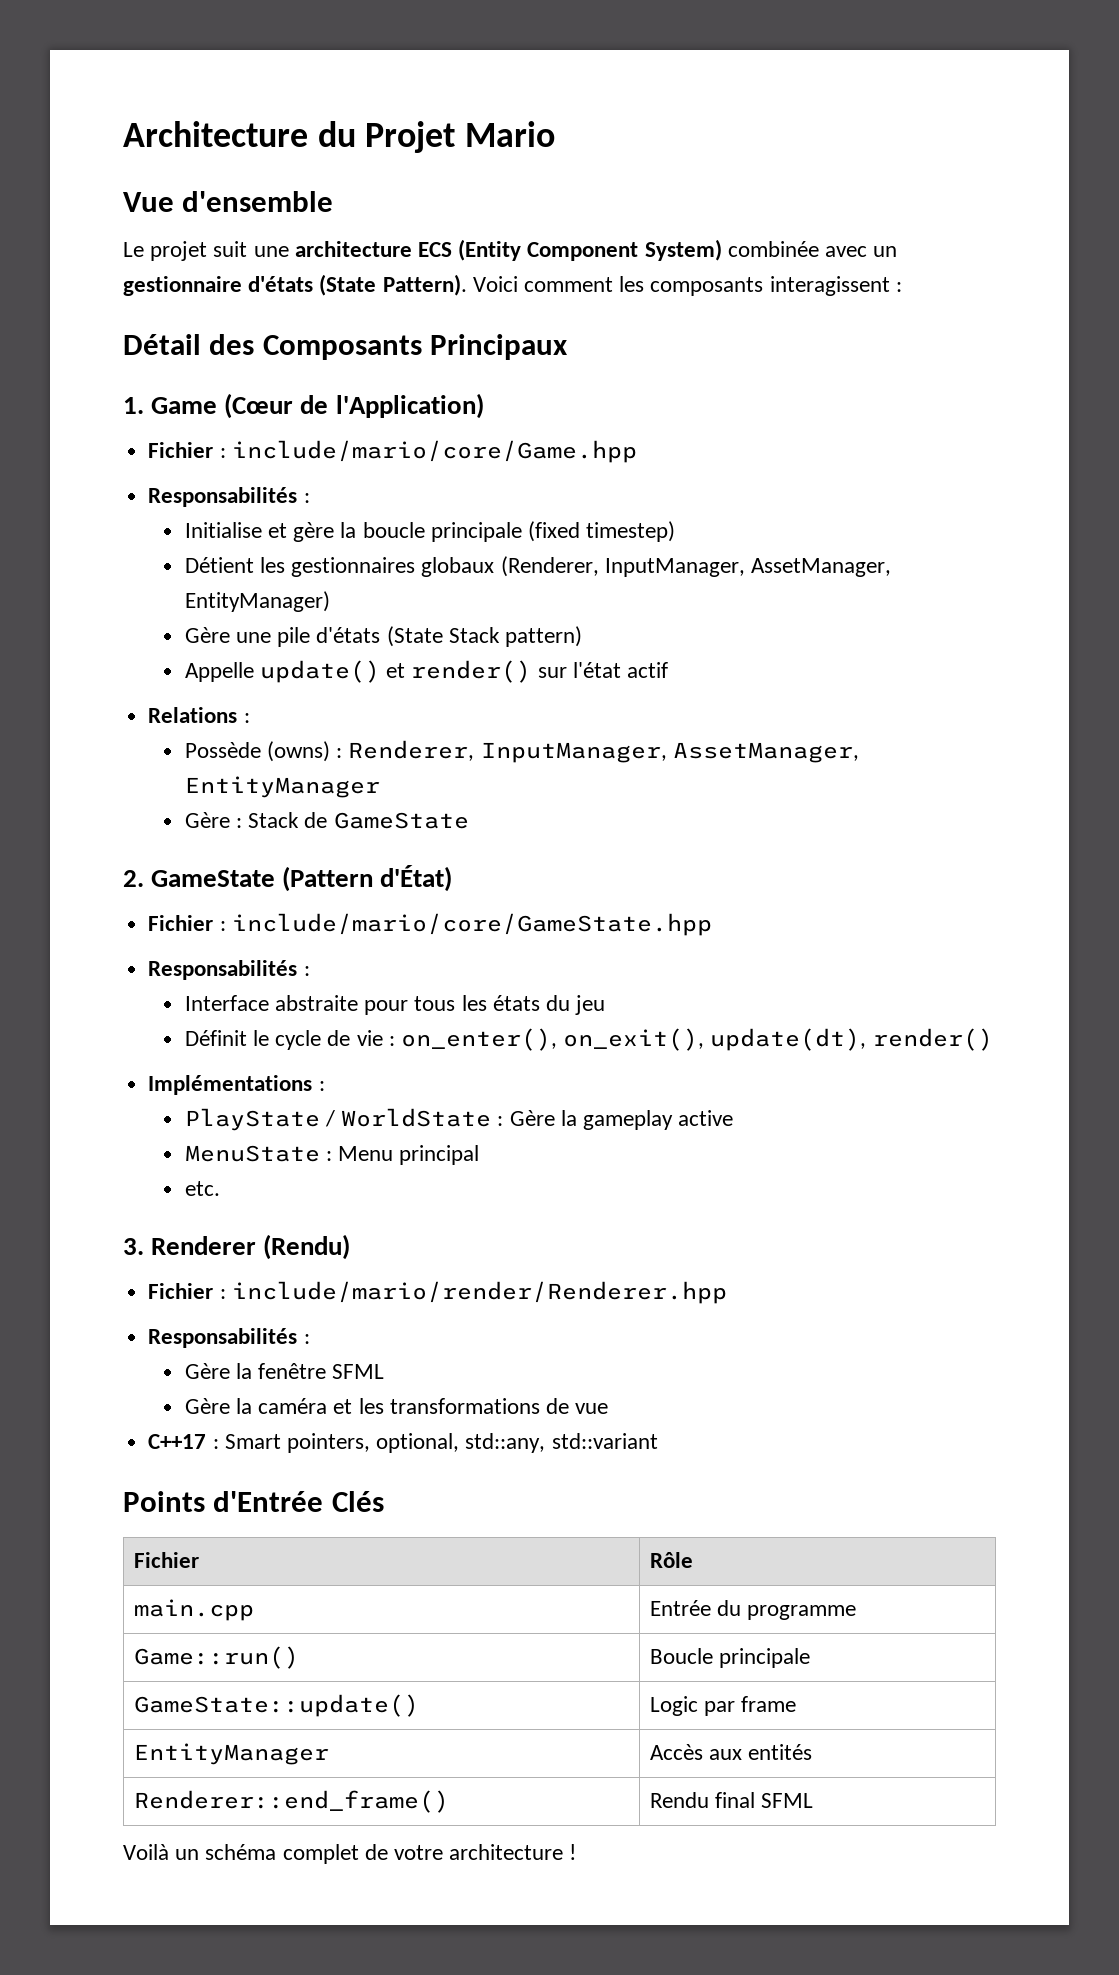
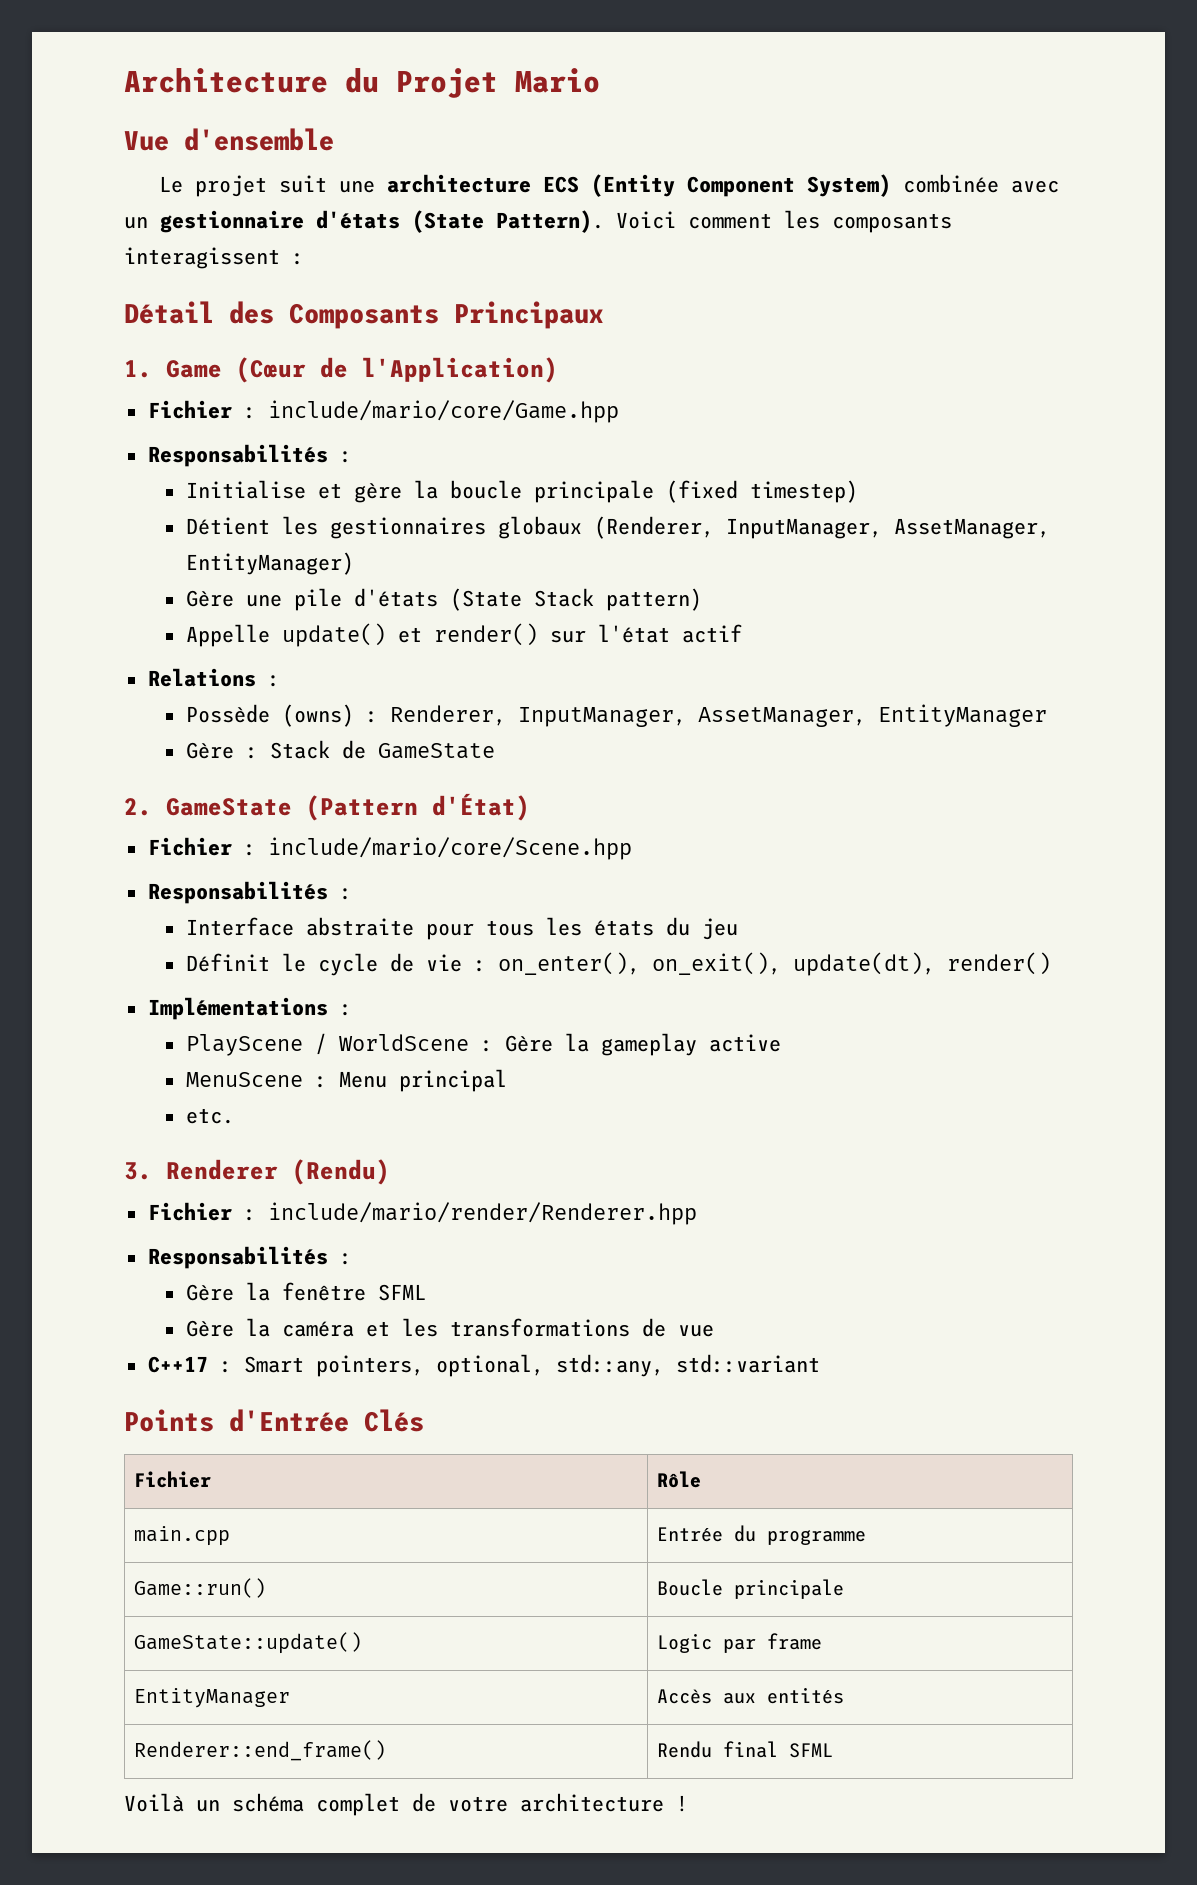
- Fichier : include/mario/core/GameState.hpp
+ Fichier : include/mario/core/Scene.hpp
- PlayState / WorldState : Gère la gameplay active
+ PlayScene / WorldScene : Gère la gameplay active
- MenuState : Menu principal
+ MenuScene : Menu principal

